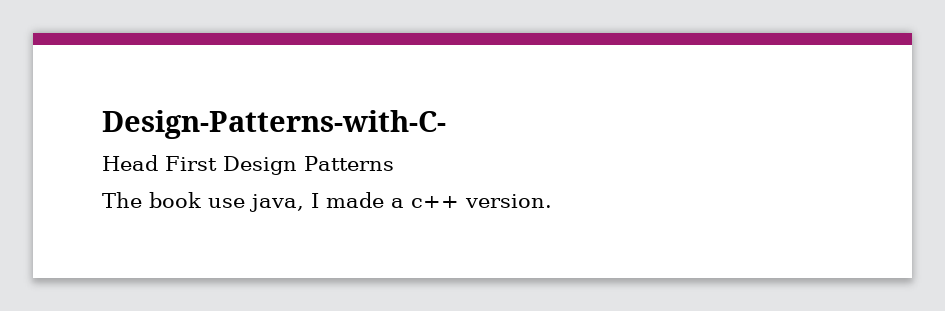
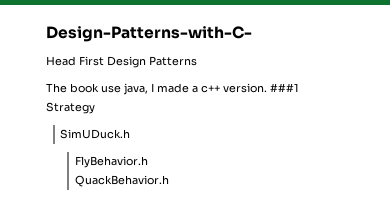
+ ###1 Strategy
+ SimUDuck.h
+ FlyBehavior.h
+ QuackBehavior.h

